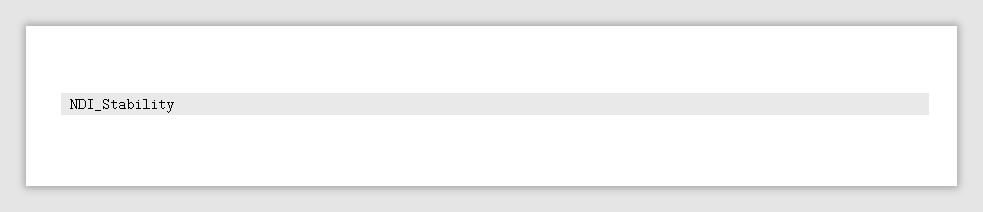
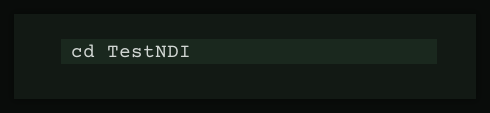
- NDI_Stability
+ cd TestNDI

